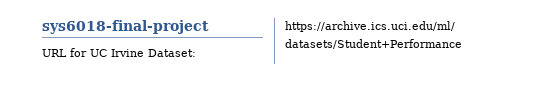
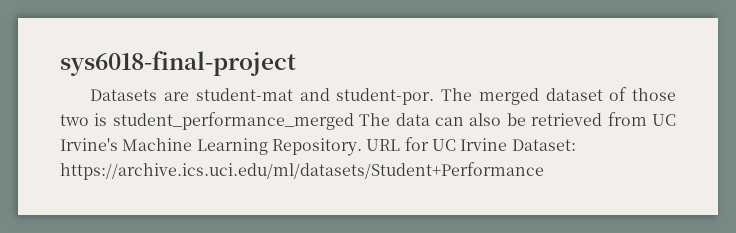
+ Datasets are student-mat and student-por. The merged dataset of those two is student_performance_merged The data can also be retrieved from UC Irvine's Machine Learning Repository.

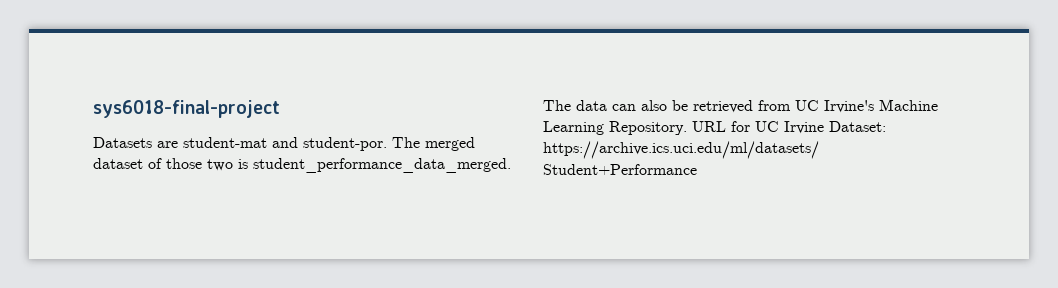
- The merged dataset of those two is student_performance_merged The data can also be retrieved from UC Irvine's Machine Learning Repository.
+ The merged dataset of those two is student_performance_data_merged. The data can also be retrieved from UC Irvine's Machine Learning Repository.

